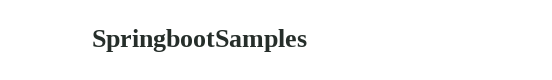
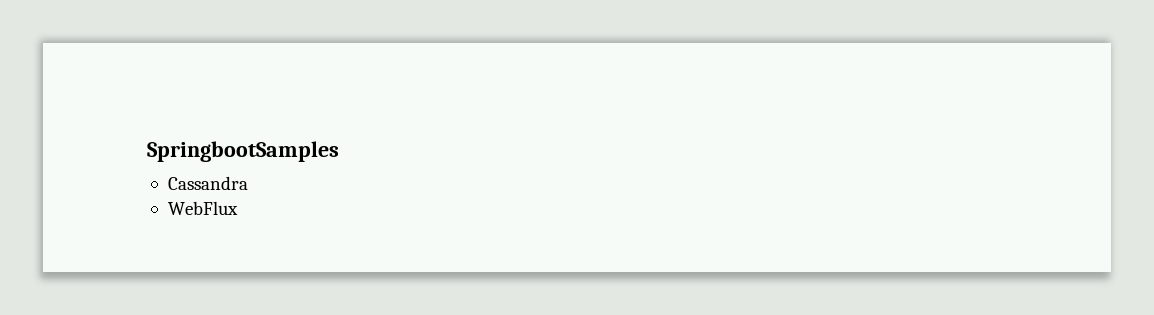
+ Cassandra
+ WebFlux

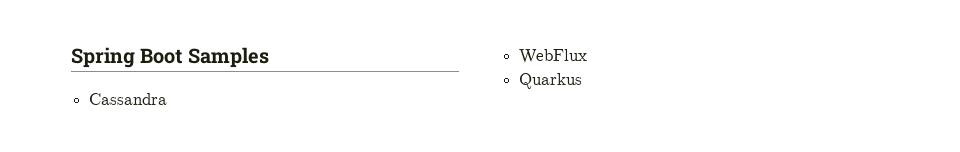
- SpringbootSamples
+ Spring Boot Samples
+ Quarkus

